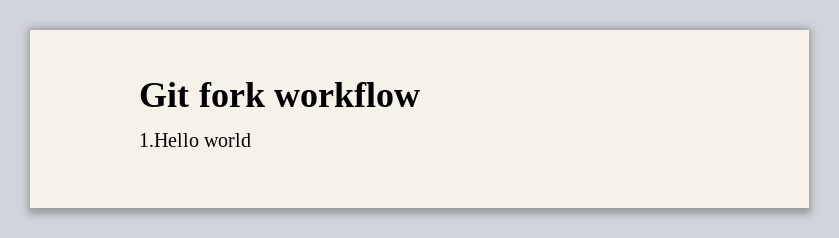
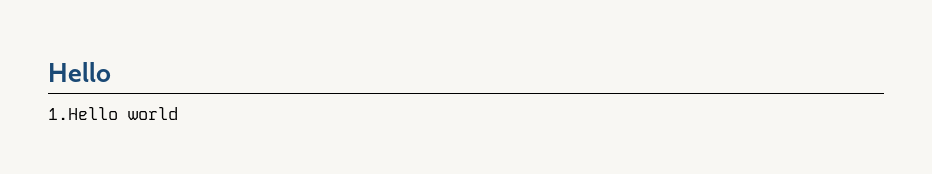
- Git fork workflow
+ Hello

